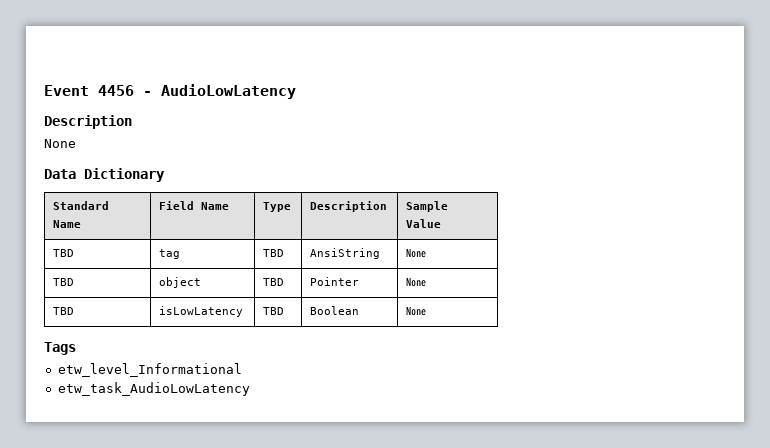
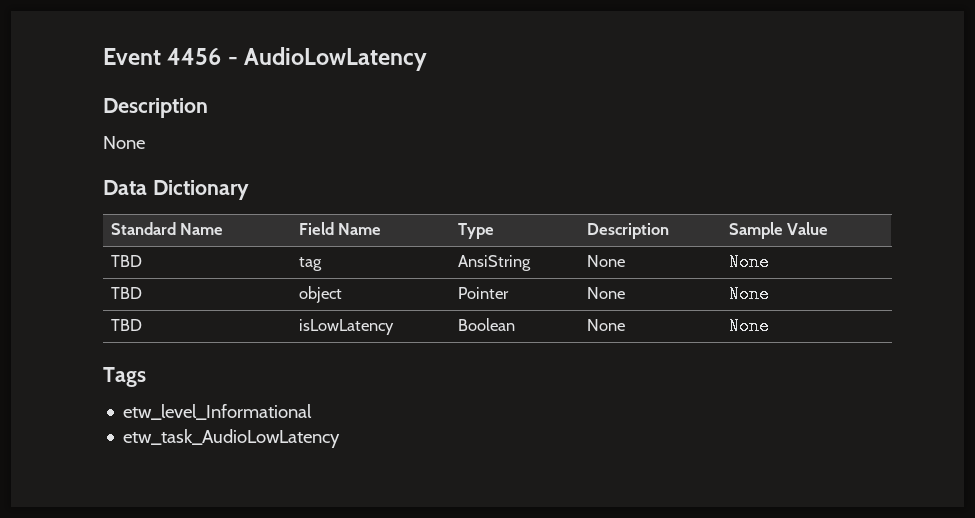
- TBD | tag | TBD | AnsiString | None
+ TBD | tag | AnsiString | None | None
- TBD | object | TBD | Pointer | None
+ TBD | object | Pointer | None | None
- TBD | isLowLatency | TBD | Boolean | None
+ TBD | isLowLatency | Boolean | None | None

